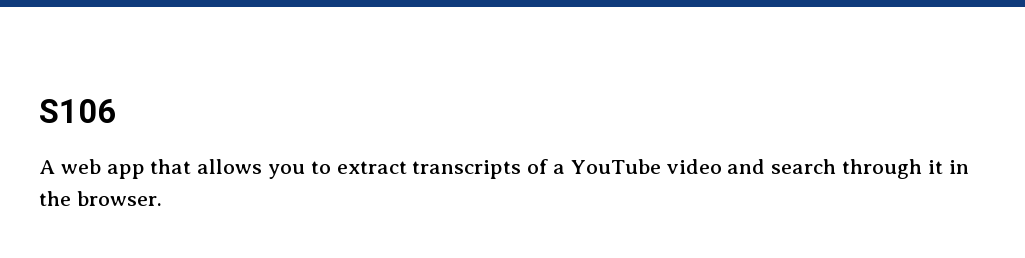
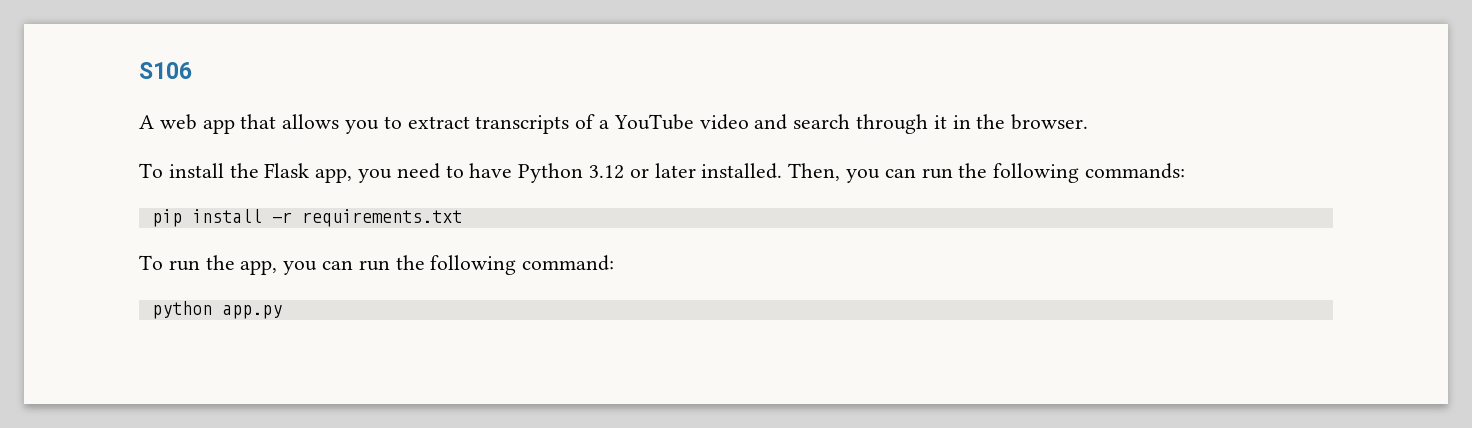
+ To install the Flask app, you need to have Python 3.12 or later installed. Then, you can run the following commands:
+ pip install -r requirements.txt
+ To run the app, you can run the following command:
+ python app.py

